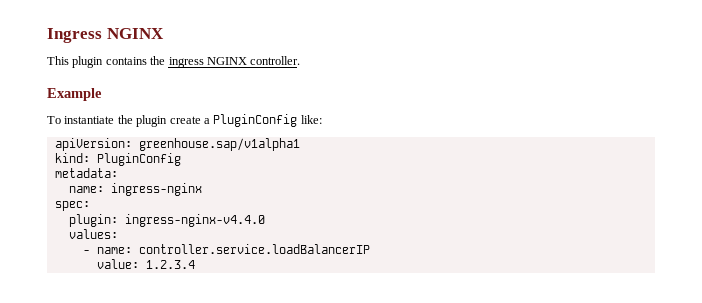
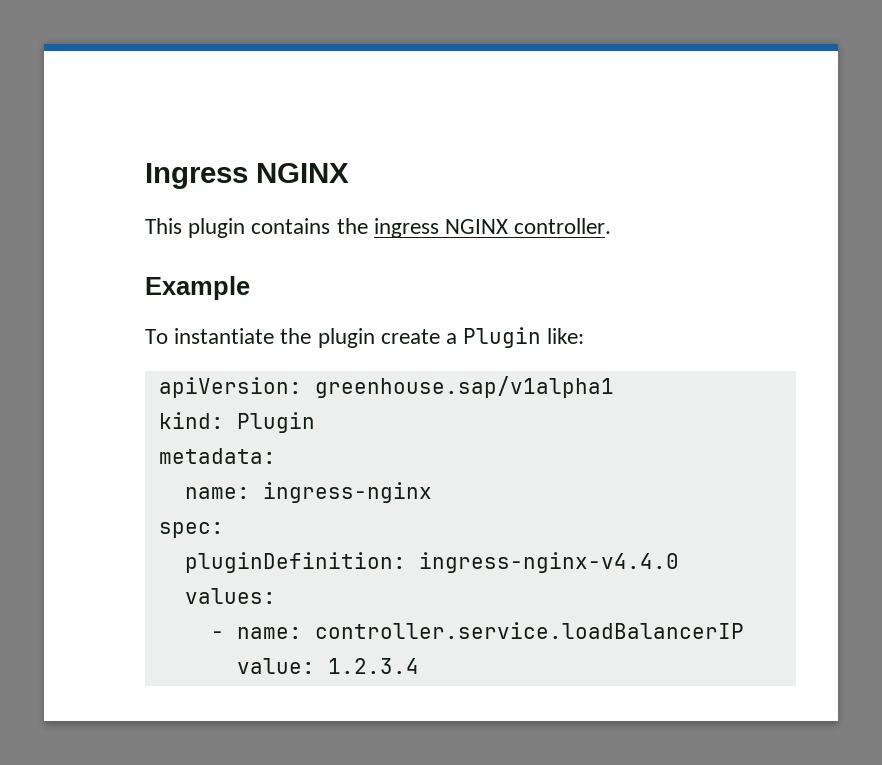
- To instantiate the plugin create a PluginConfig like:
+ To instantiate the plugin create a Plugin like:
- kind: PluginConfig
+ kind: Plugin
- plugin: ingress-nginx-v4.4.0
+ pluginDefinition: ingress-nginx-v4.4.0

